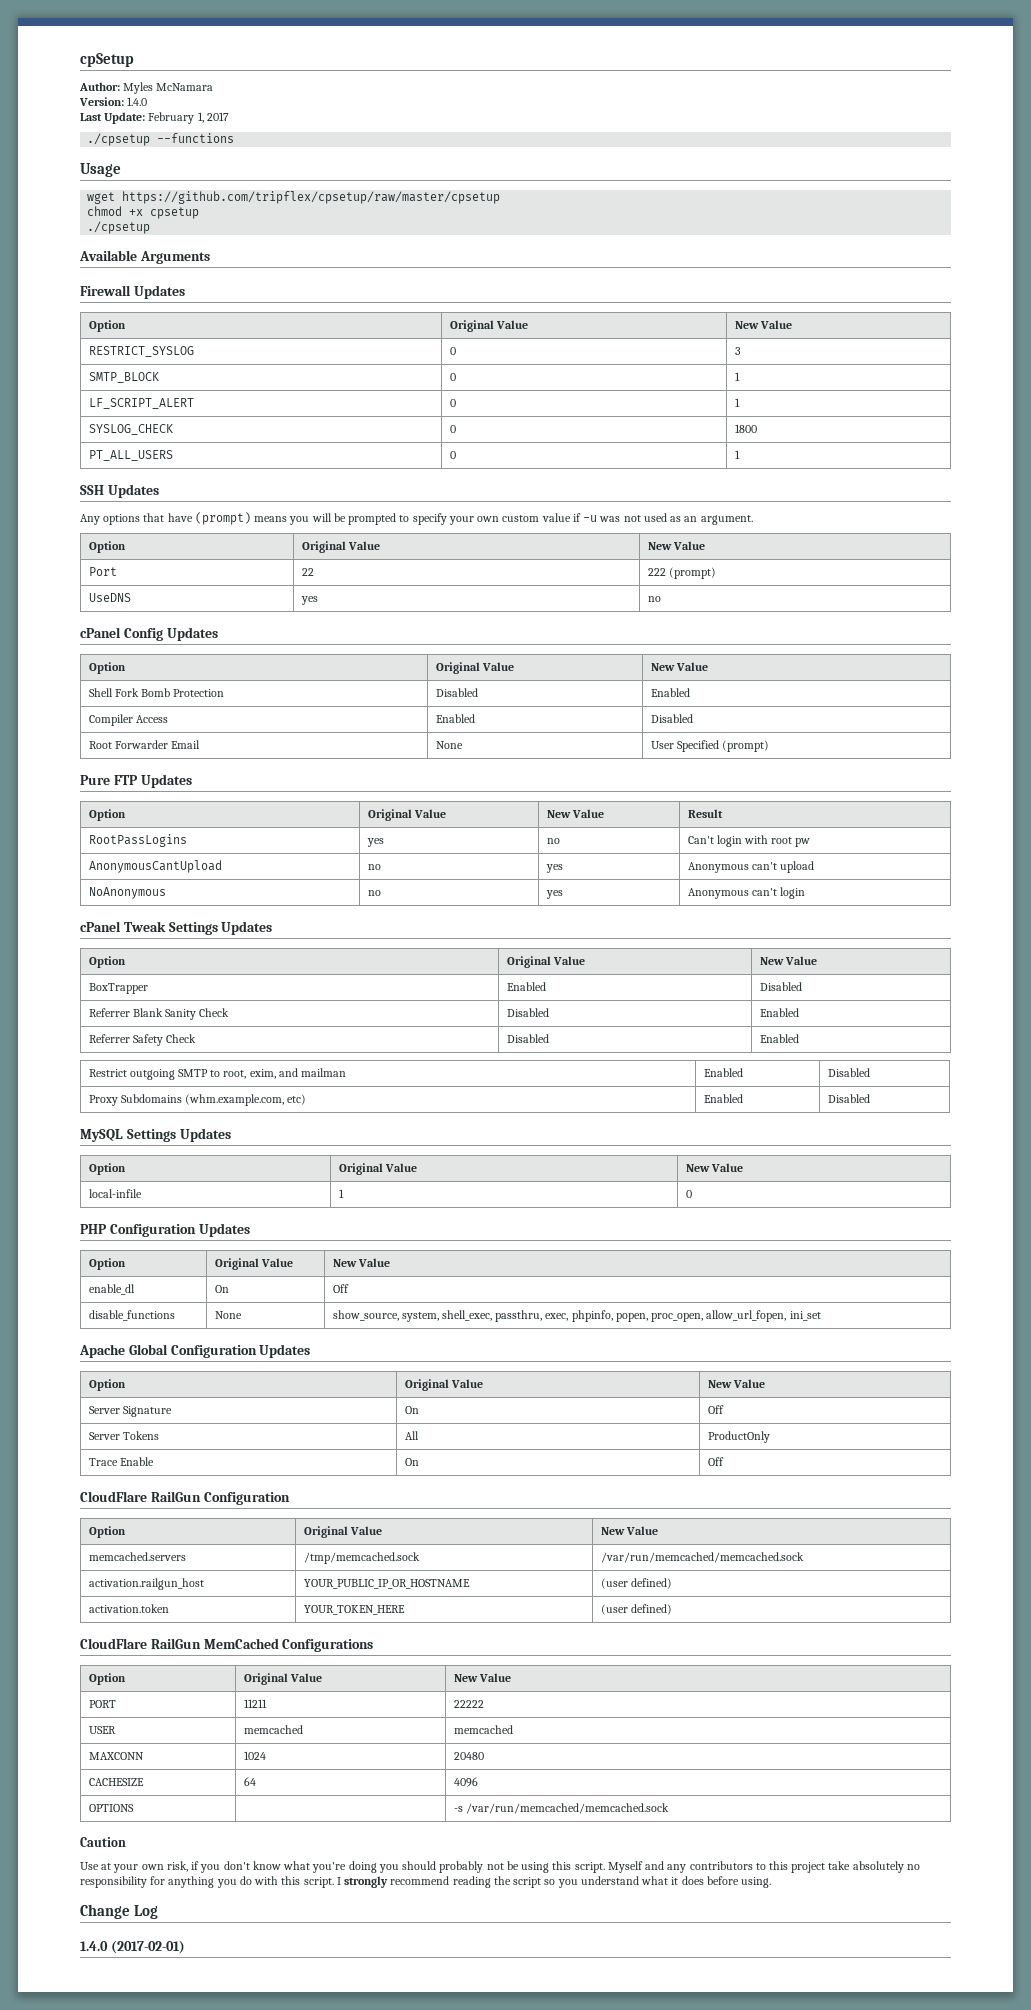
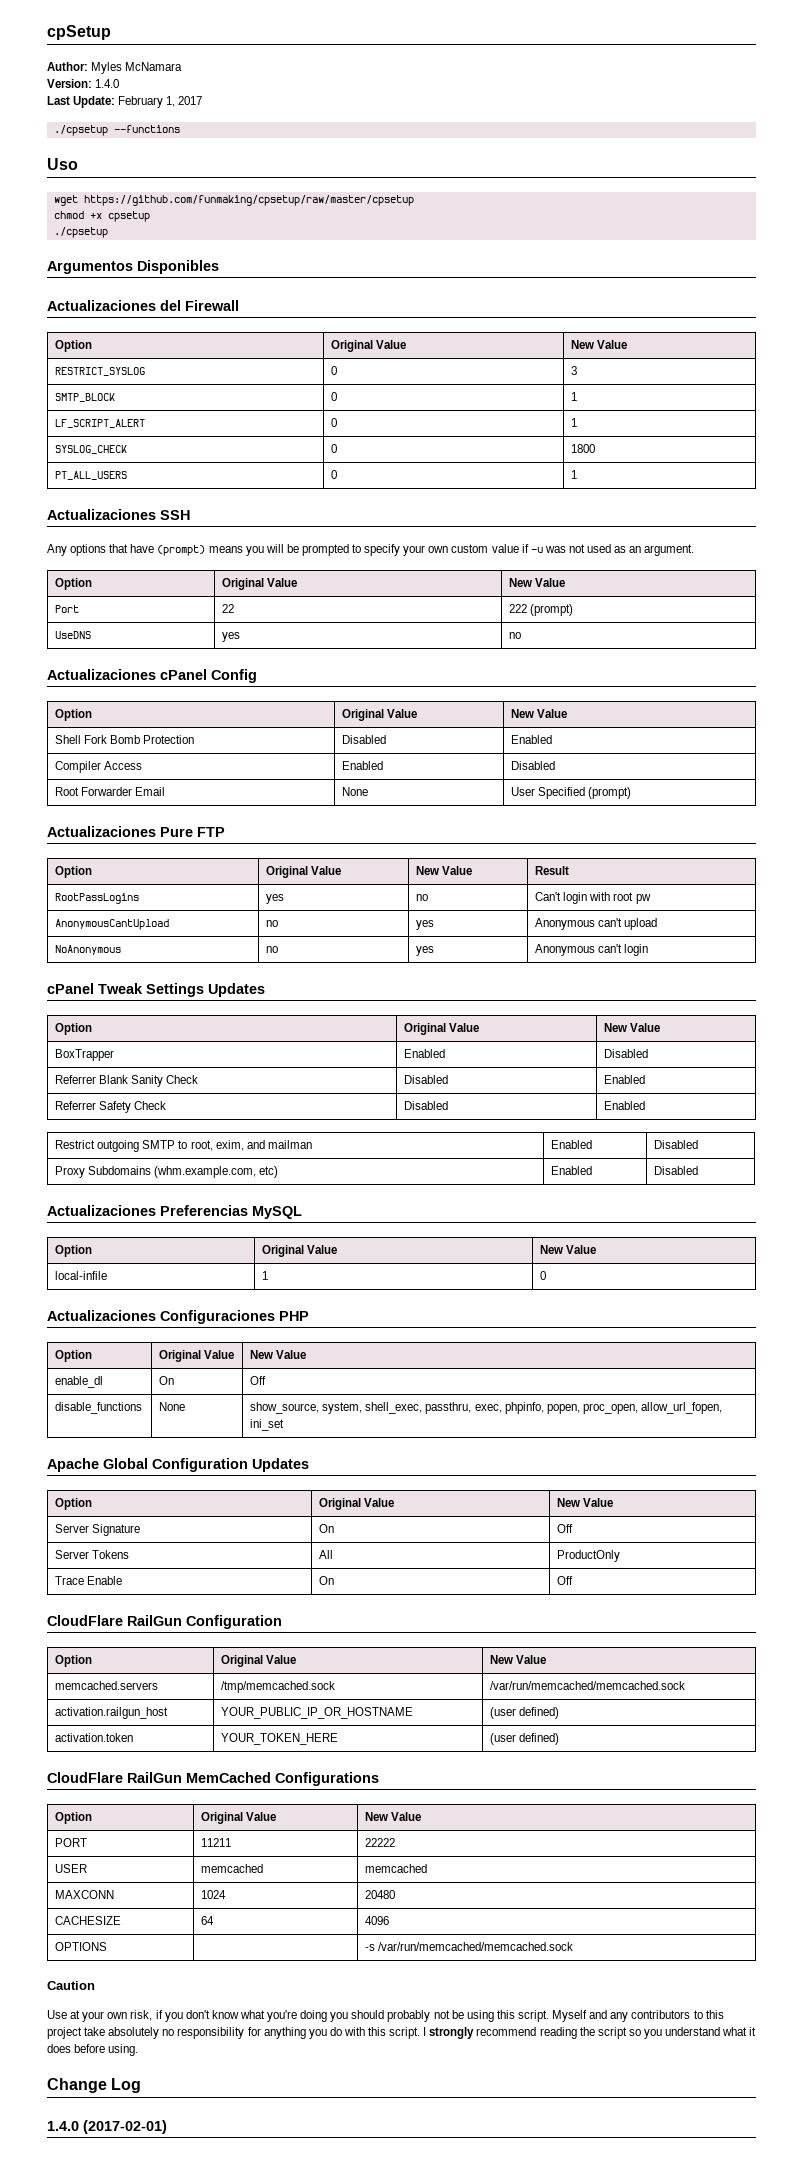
- Usage
+ Uso
- wget https://github.com/tripflex/cpsetup/raw/master/cpsetup
+ wget https://github.com/funmaking/cpsetup/raw/master/cpsetup
- Available Arguments
- Firewall Updates
+ Argumentos Disponibles
+ Actualizaciones del Firewall
- SSH Updates
+ Actualizaciones SSH
- cPanel Config Updates
+ Actualizaciones cPanel Config
- Pure FTP Updates
+ Actualizaciones Pure FTP
- MySQL Settings Updates
+ Actualizaciones Preferencias MySQL
- PHP Configuration Updates
+ Actualizaciones Configuraciones PHP

